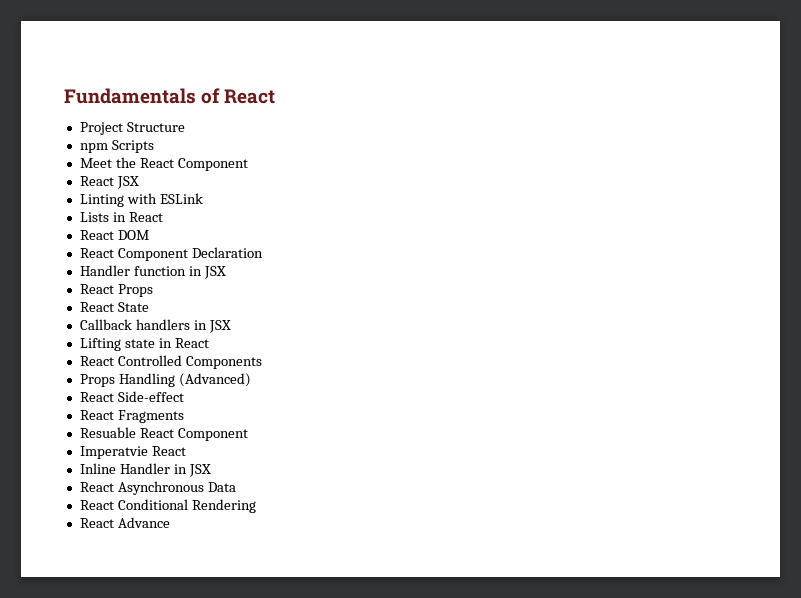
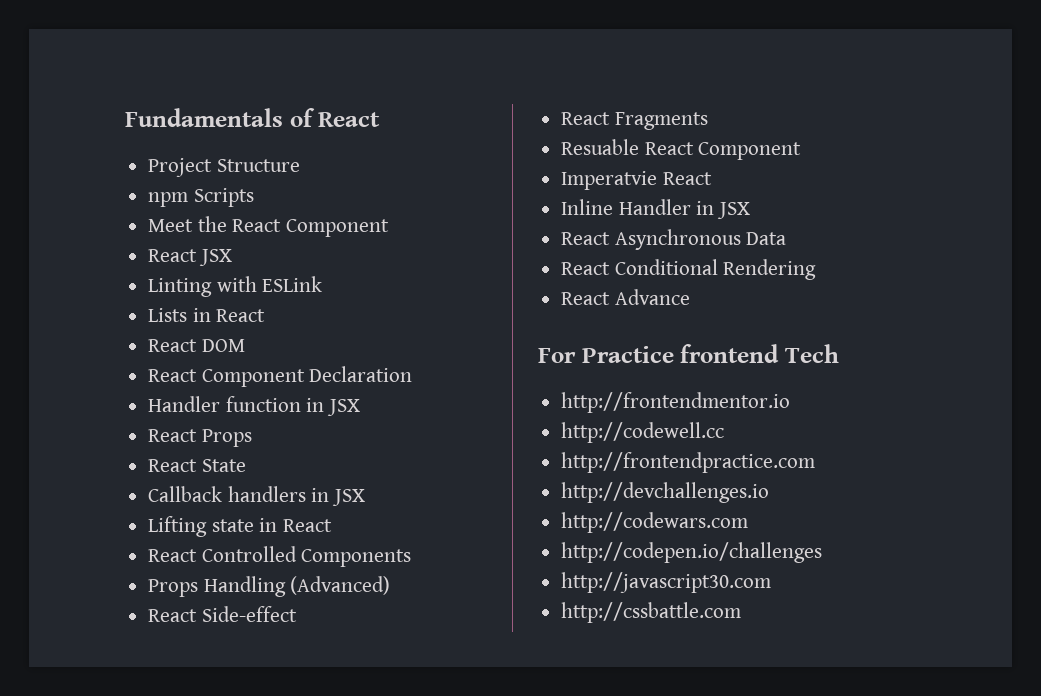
+ For Practice frontend Tech
+ http://frontendmentor.io
+ http://codewell.cc
+ http://frontendpractice.com
+ http://devchallenges.io
+ http://codewars.com
+ http://codepen.io/challenges
+ http://javascript30.com
+ http://cssbattle.com

